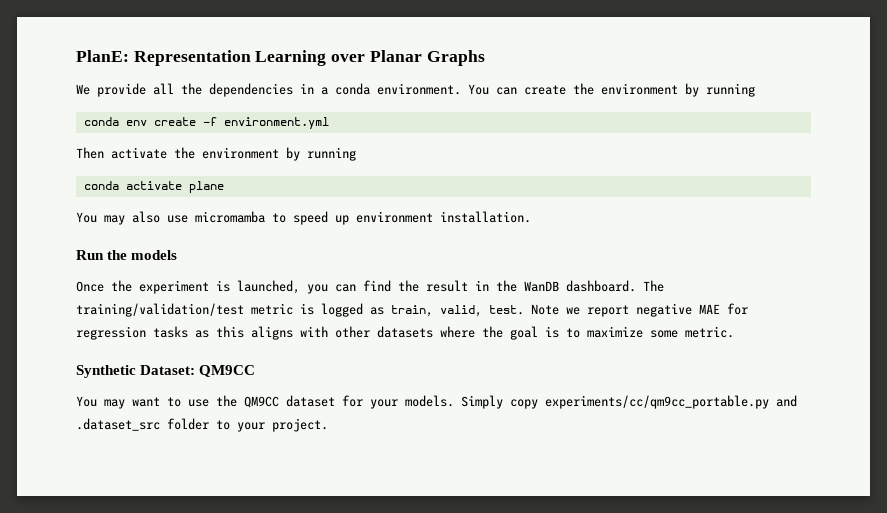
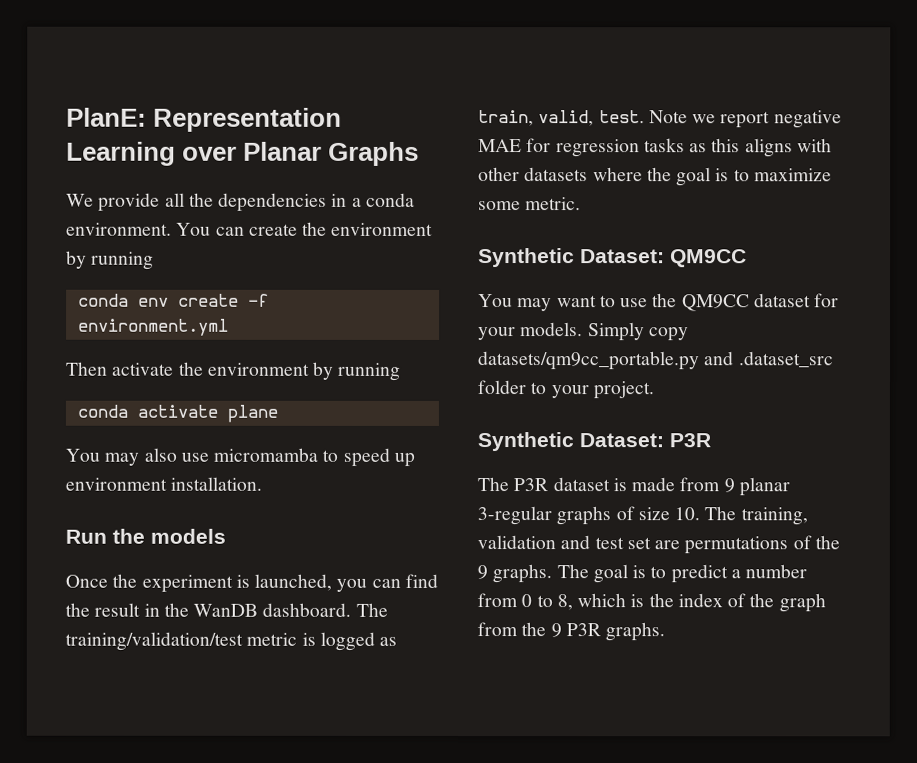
- Simply copy experiments/cc/qm9cc_portable.py and .dataset_src folder to your project.
+ Simply copy datasets/qm9cc_portable.py and .dataset_src folder to your project.
+ Synthetic Dataset: P3R
+ The P3R dataset is made from 9 planar 3-regular graphs of size 10. The training, validation and test set are permutations of the 9 graphs. The goal is to predict a number from 0 to 8, which is the index of the graph from the 9 P3R graphs.

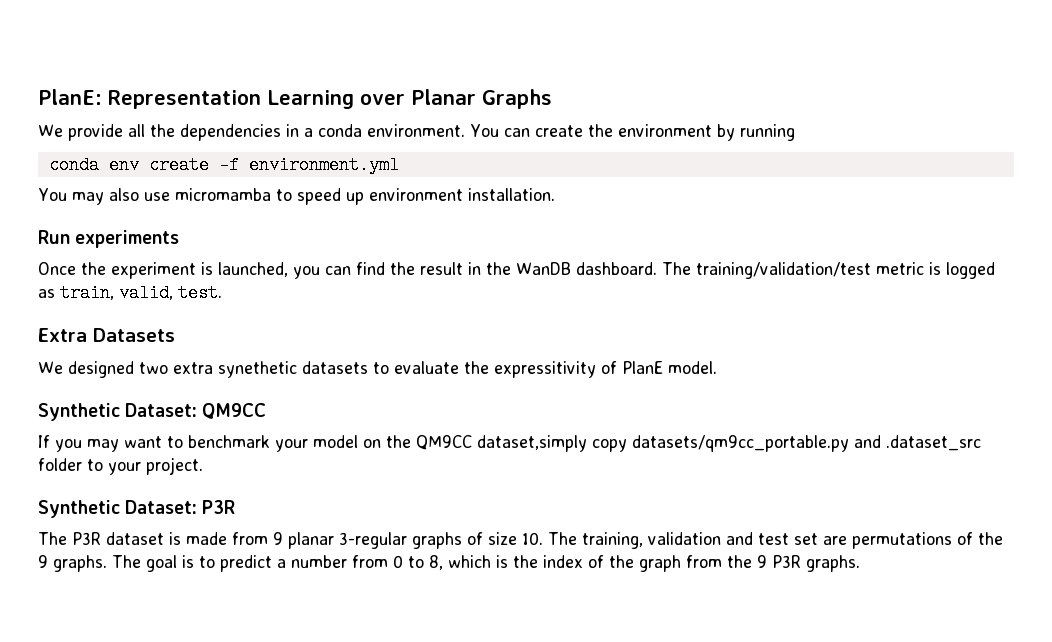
- Then activate the environment by running
- conda activate plane
- Run the models
+ Run experiments
- The training/validation/test metric is logged as train, valid, test. Note we report negative MAE for regression tasks as this aligns with other datasets where the goal is to maximize some metric.
+ The training/validation/test metric is logged as train, valid, test.
+ Extra Datasets
+ We designed two extra synethetic datasets to evaluate the expressitivity of PlanE model.
- You may want to use the QM9CC dataset for your models. Simply copy datasets/qm9cc_portable.py and .dataset_src folder to your project.
+ If you may want to benchmark your model on the QM9CC dataset,simply copy datasets/qm9cc_portable.py and .dataset_src folder to your project.

